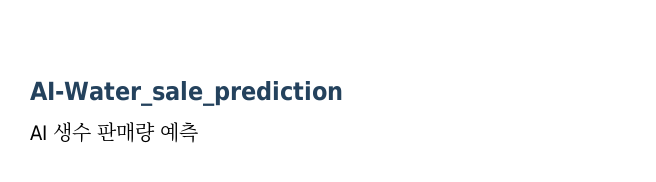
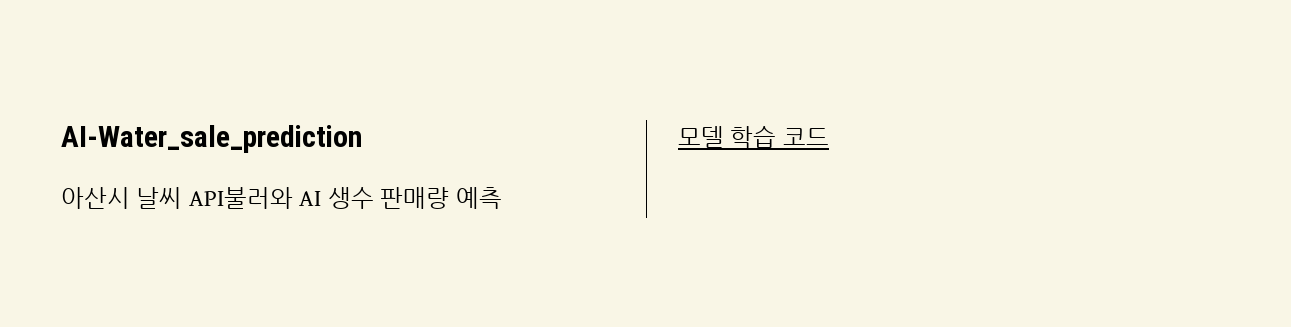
- AI 생수 판매량 예측
+ 아산시 날씨 API불러와 AI 생수 판매량 예측
+ 모델 학습 코드

